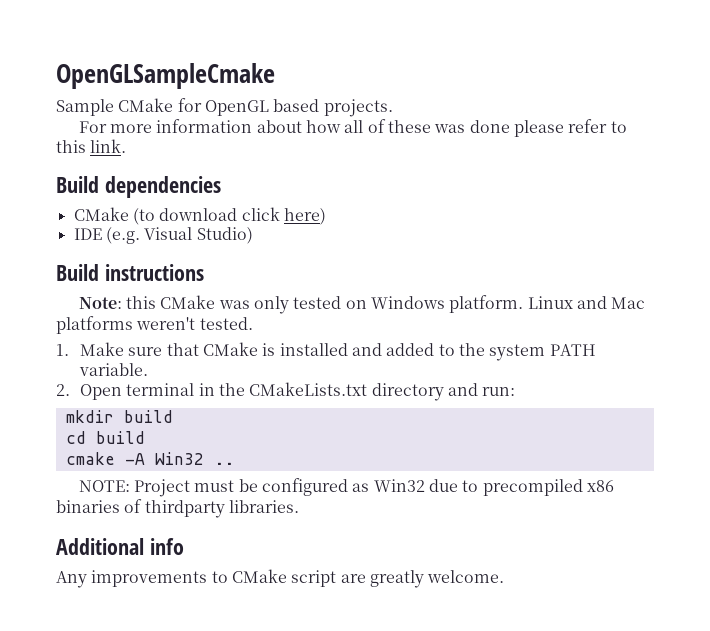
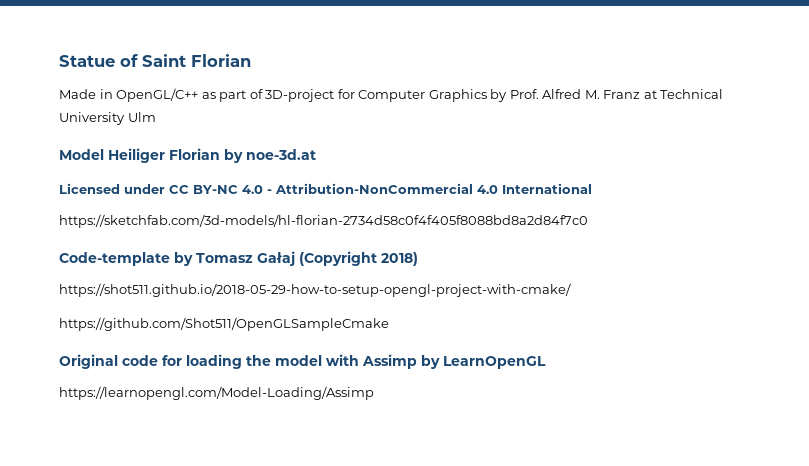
- OpenGLSampleCmake
- Sample CMake for OpenGL based projects.
- For more information about how all of these was done please refer to this link.
- Build dependencies
- CMake (to download click here)
- IDE (e.g. Visual Studio)
- Build instructions
- Note: this CMake was only tested on Windows platform. Linux and Mac platforms weren't tested.
- 1. Make sure that CMake is installed and added to the system PATH variable.
- 2. Open terminal in the CMakeLists.txt directory and run:
- mkdir build
- cd build
- cmake -A Win32 ..
- NOTE: Project must be configured as Win32 due to precompiled x86 binaries of thirdparty libraries.
- Additional info
- Any improvements to CMake script are greatly welcome.
+ Statue of Saint Florian
+ Made in OpenGL/C++ as part of 3D-project for Computer Graphics by Prof. Alfred M. Franz at Technical University Ulm
+ Model Heiliger Florian by noe-3d.at
+ Licensed under CC BY-NC 4.0 - Attribution-NonCommercial 4.0 International
+ https://sketchfab.com/3d-models/hl-florian-2734d58c0f4f405f8088bd8a2d84f7c0
+ Code-template by Tomasz Gałaj (Copyright 2018)
+ https://shot511.github.io/2018-05-29-how-to-setup-opengl-project-with-cmake/
+ https://github.com/Shot511/OpenGLSampleCmake
+ Original code for loading the model with Assimp by LearnOpenGL
+ https://learnopengl.com/Model-Loading/Assimp

